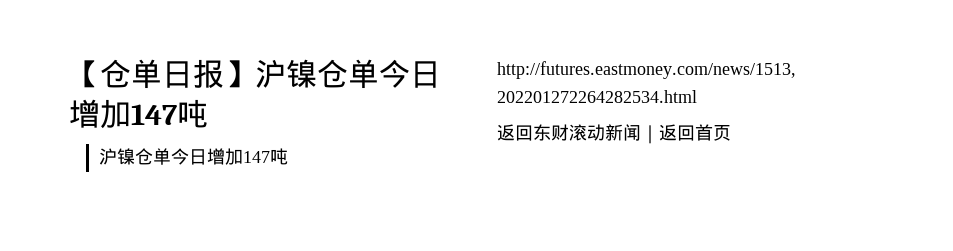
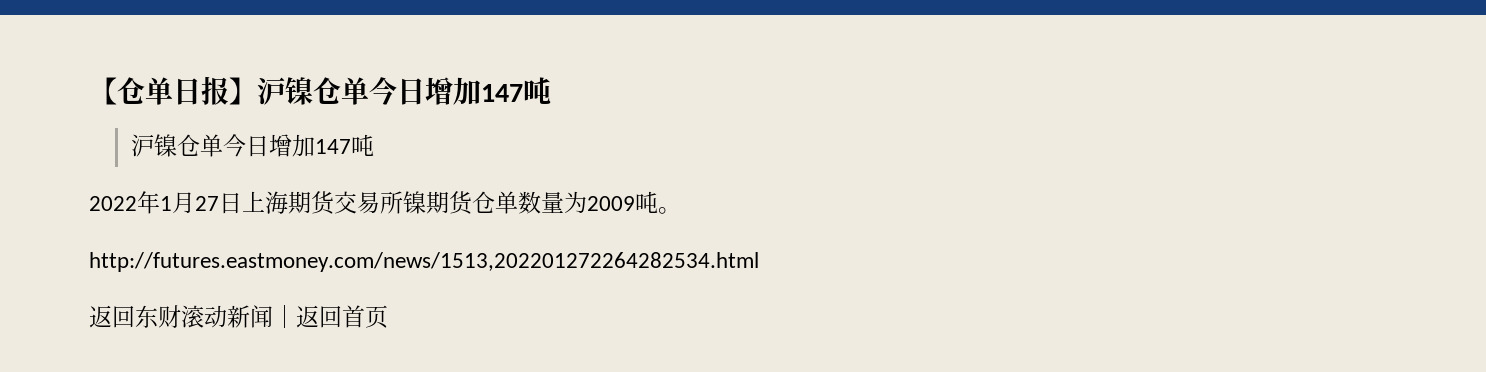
+ 2022年1月27日上海期货交易所镍期货仓单数量为2009吨。

